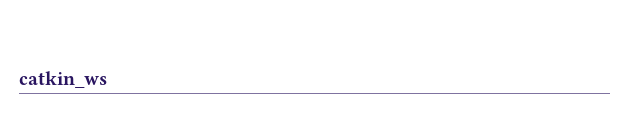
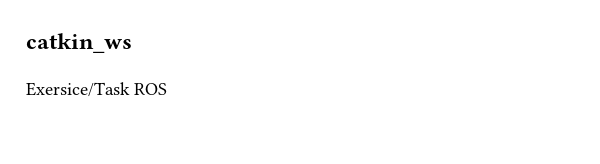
+ Exersice/Task ROS

